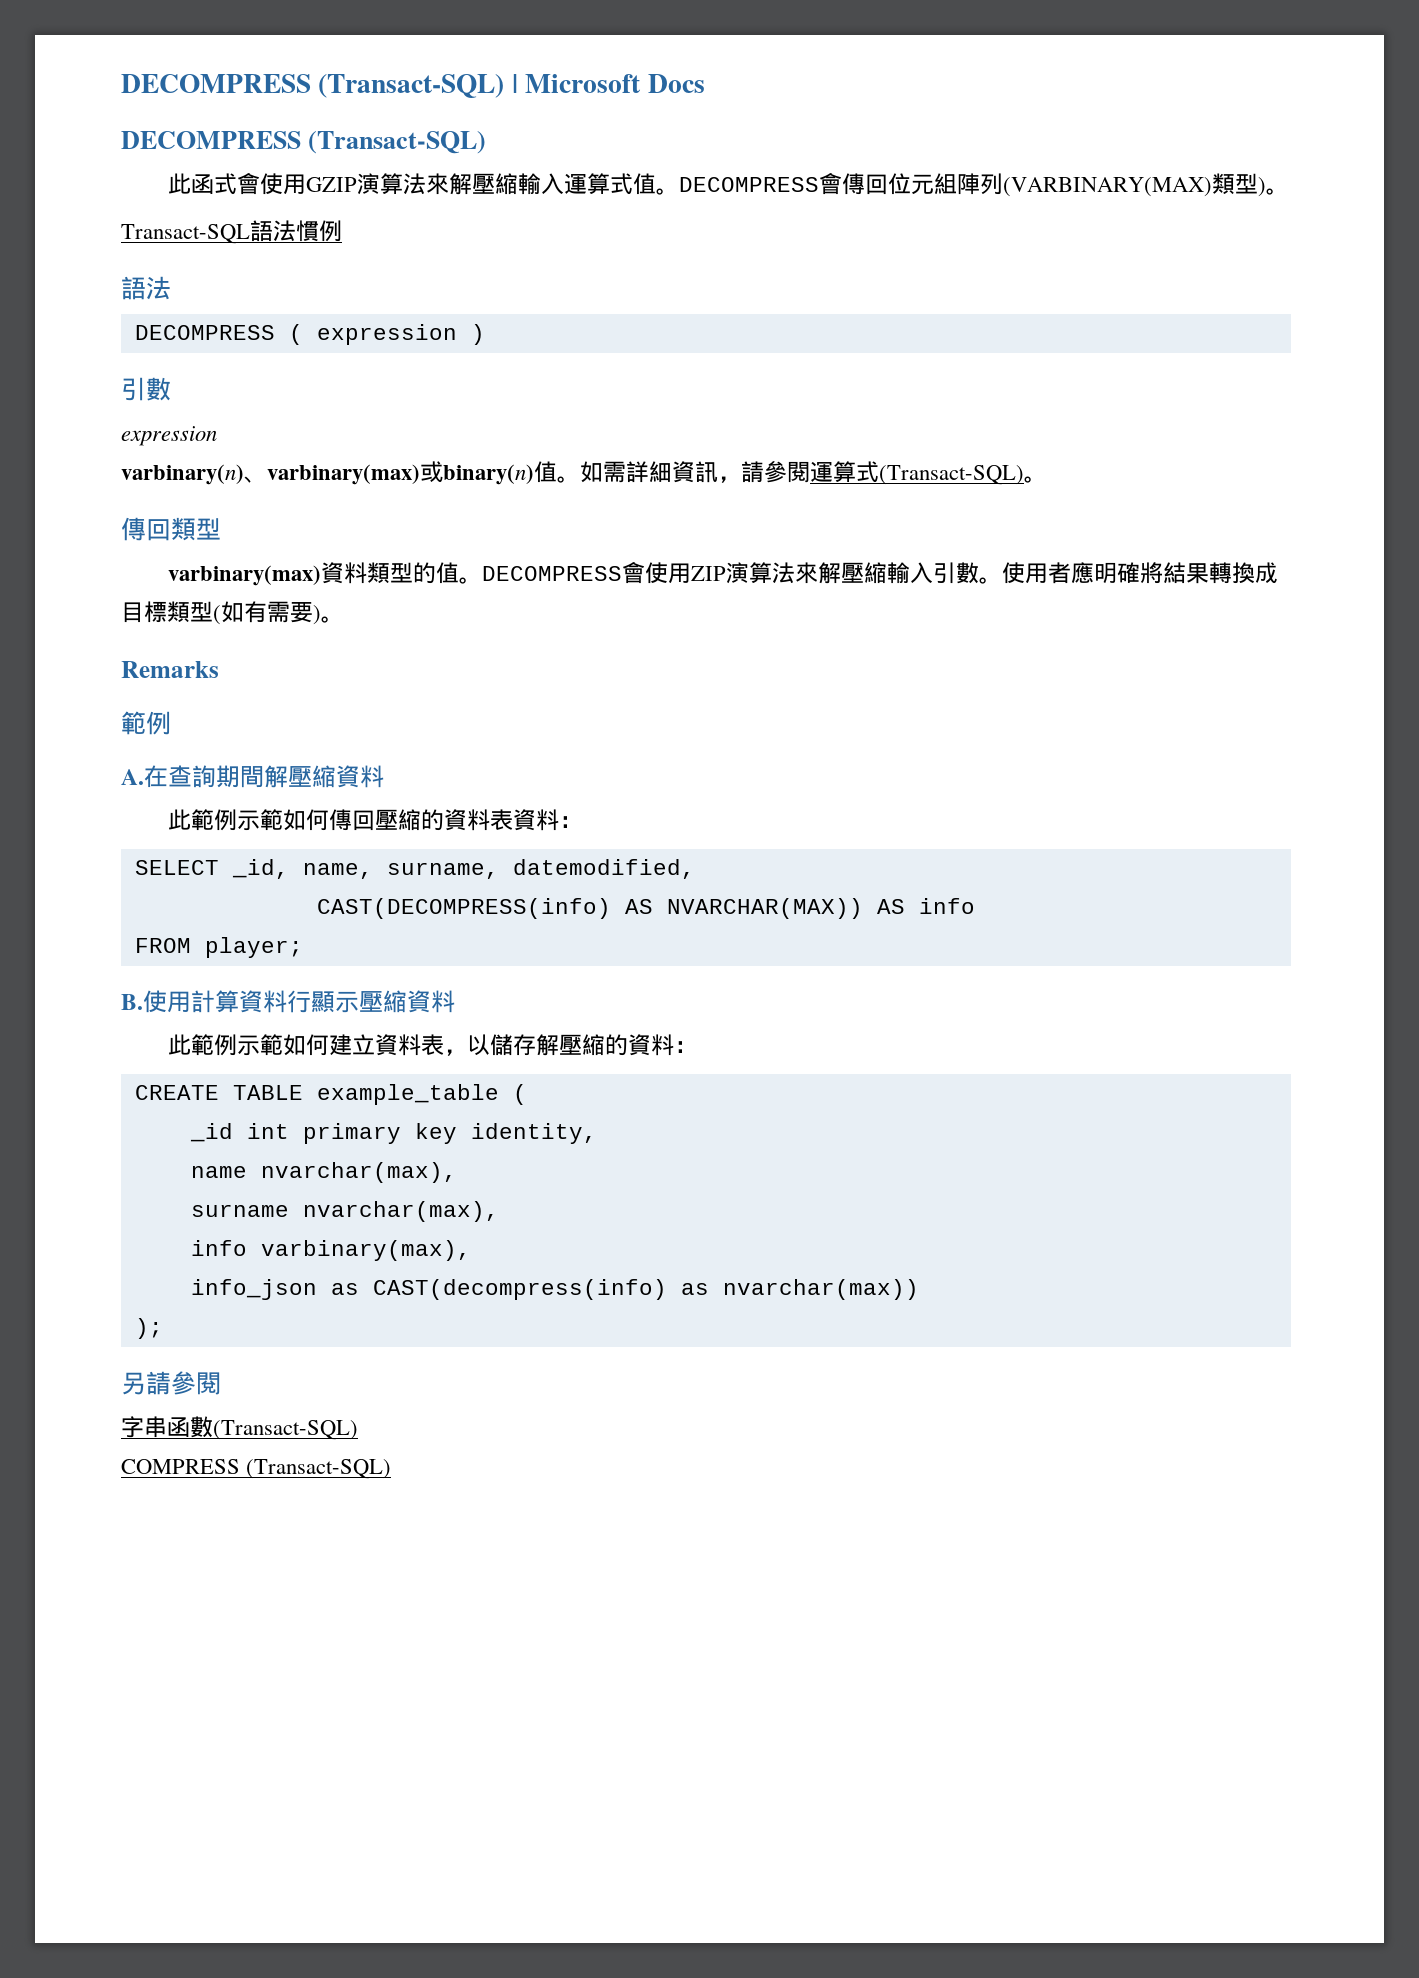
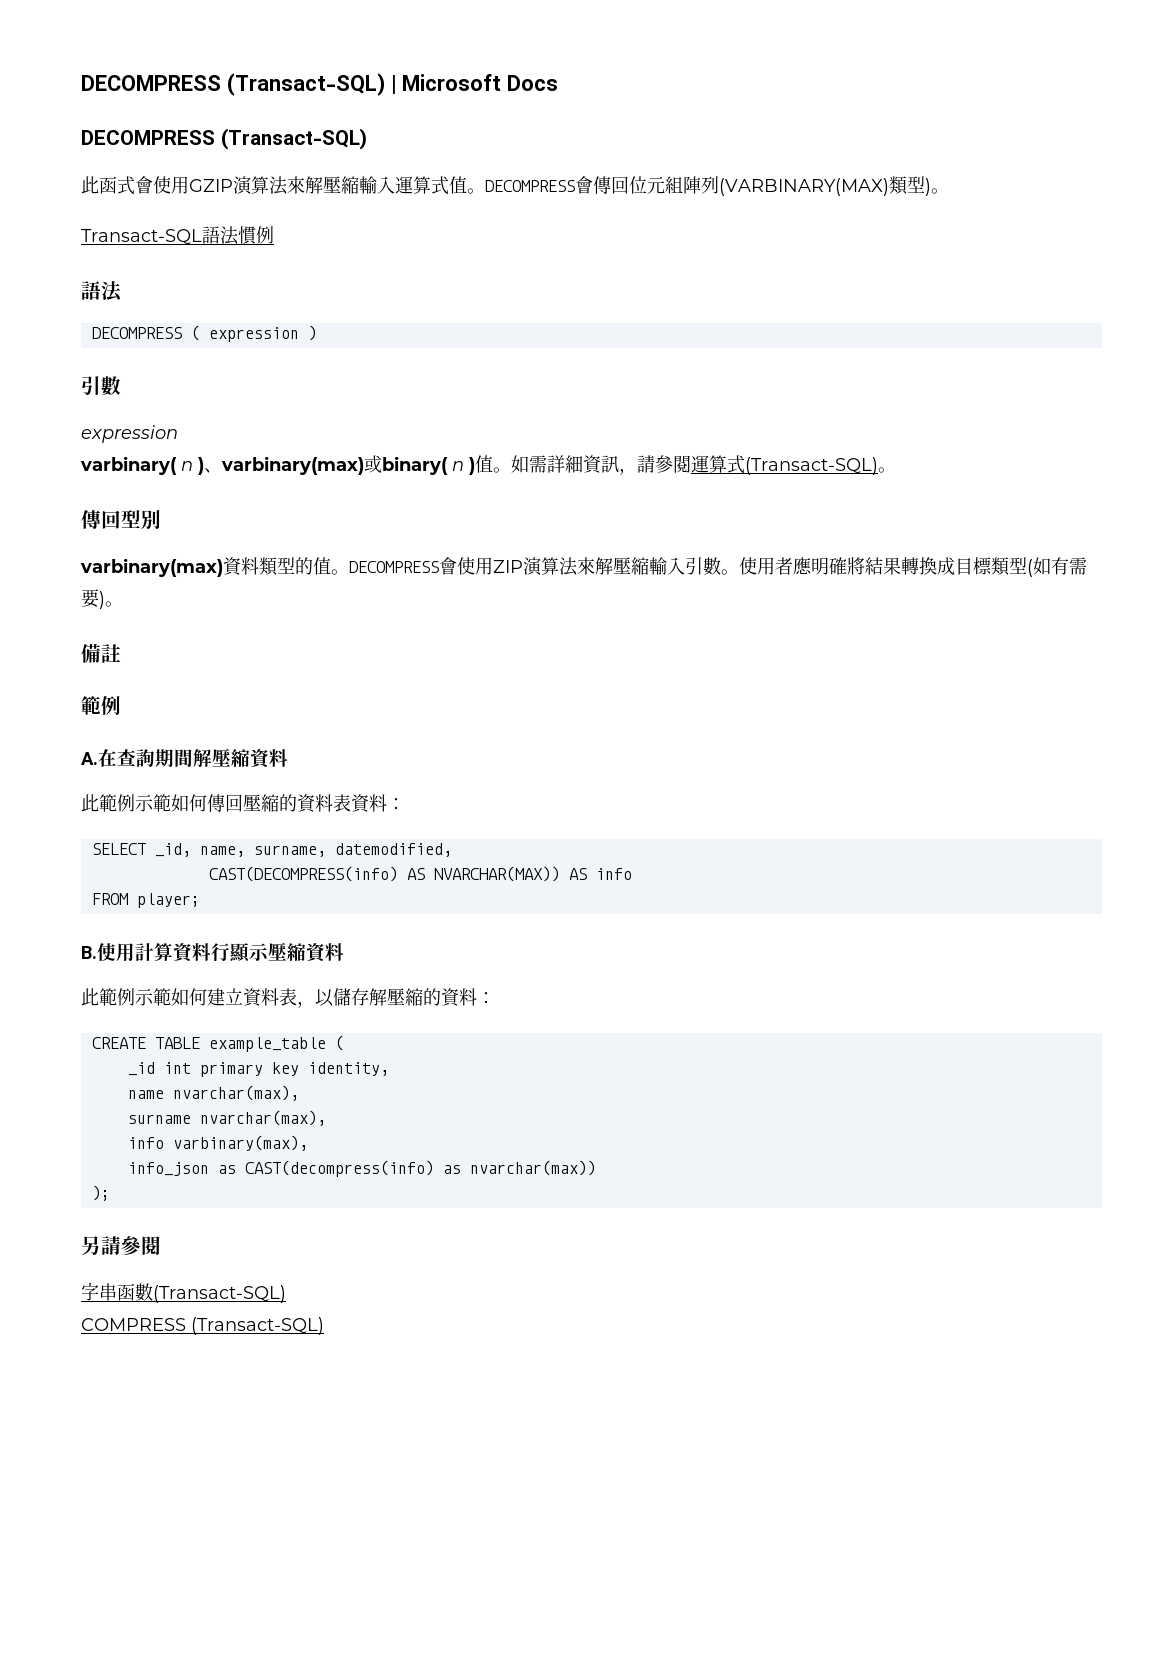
- varbinary(n)、varbinary(max)或binary(n)值。
+ varbinary( n )、varbinary(max)或binary( n )值。
- 傳回類型
+ 傳回型別
- Remarks
+ 備註

